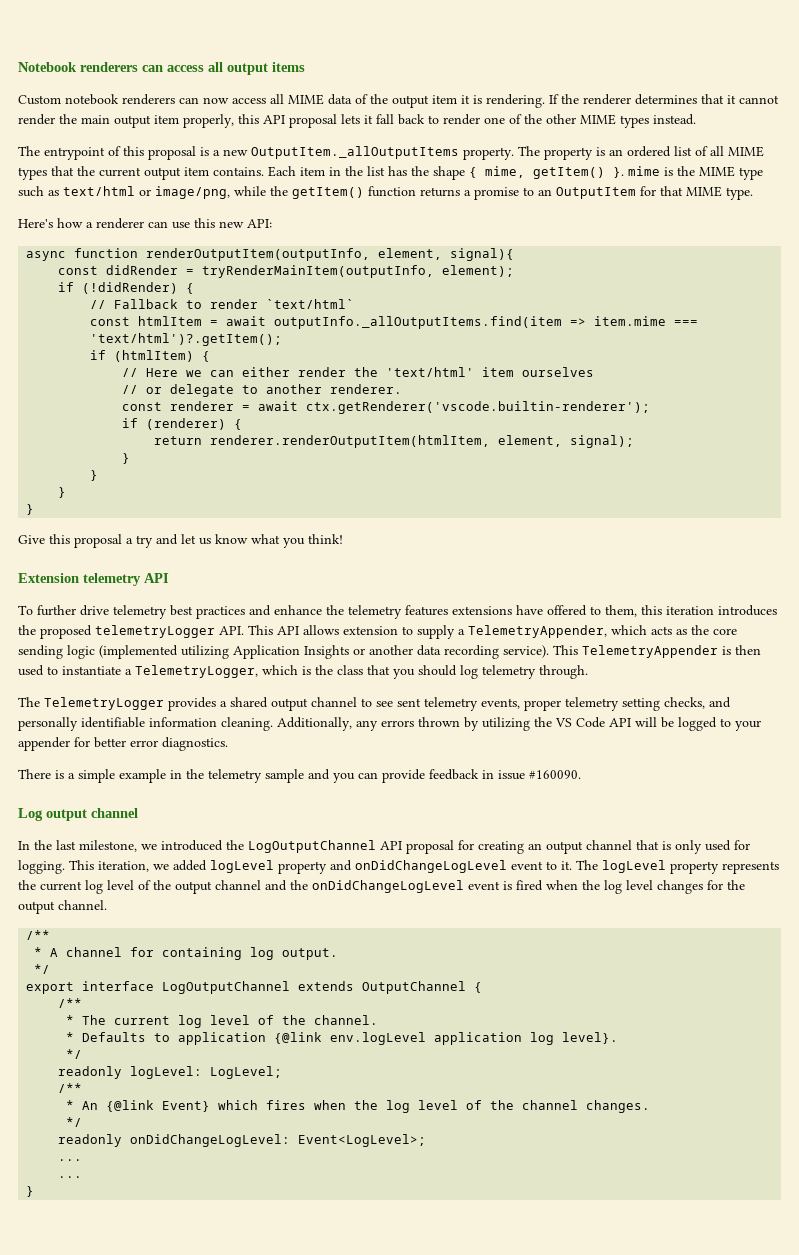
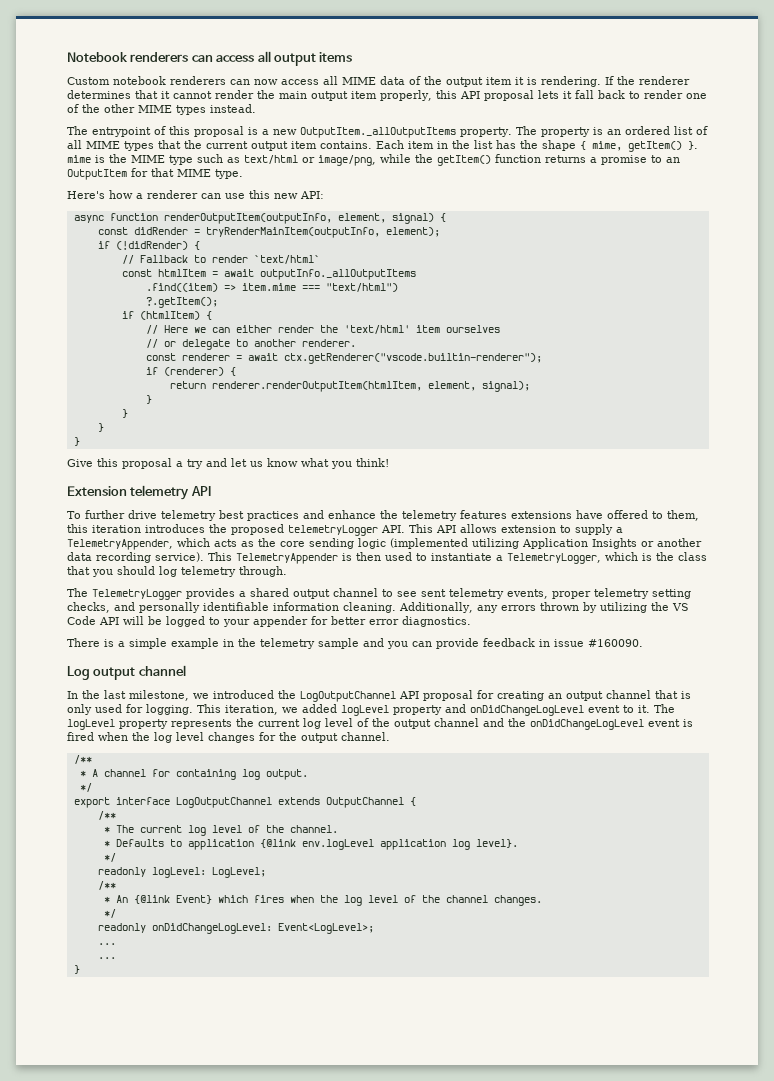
- async function renderOutputItem(outputInfo, element, signal){
+ async function renderOutputItem(outputInfo, element, signal) {
- const htmlItem = await outputInfo._allOutputItems.find(item => item.mime === 'text/html')?.getItem();
+ const htmlItem = await outputInfo._allOutputItems
+ .find((item) => item.mime === "text/html")
+ ?.getItem();
- const renderer = await ctx.getRenderer('vscode.builtin-renderer');
+ const renderer = await ctx.getRenderer("vscode.builtin-renderer");

